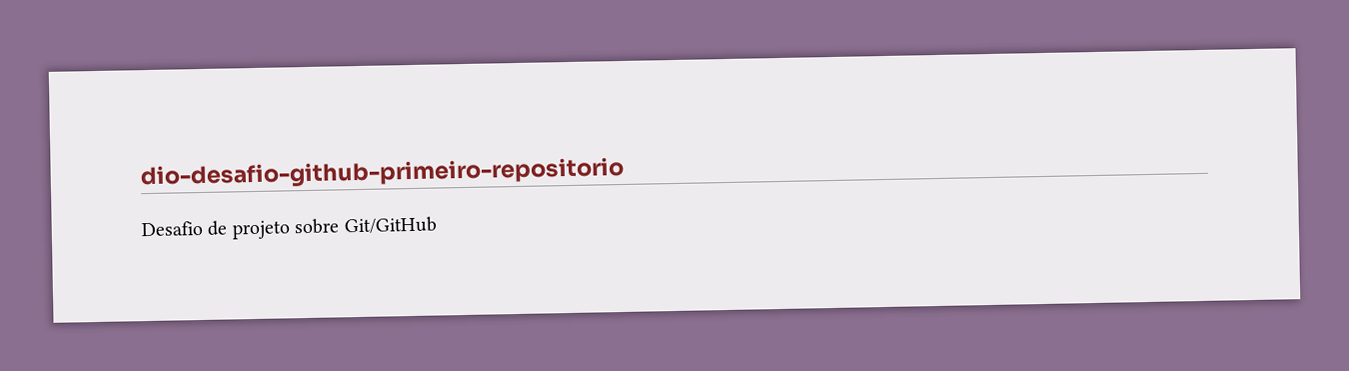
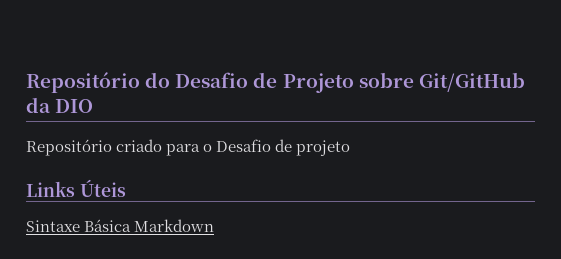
- dio-desafio-github-primeiro-repositorio
- Desafio de projeto sobre Git/GitHub
+ Repositório do Desafio de Projeto sobre Git/GitHub da DIO
+ Repositório criado para o Desafio de projeto
+ Links Úteis
+ Sintaxe Básica Markdown

